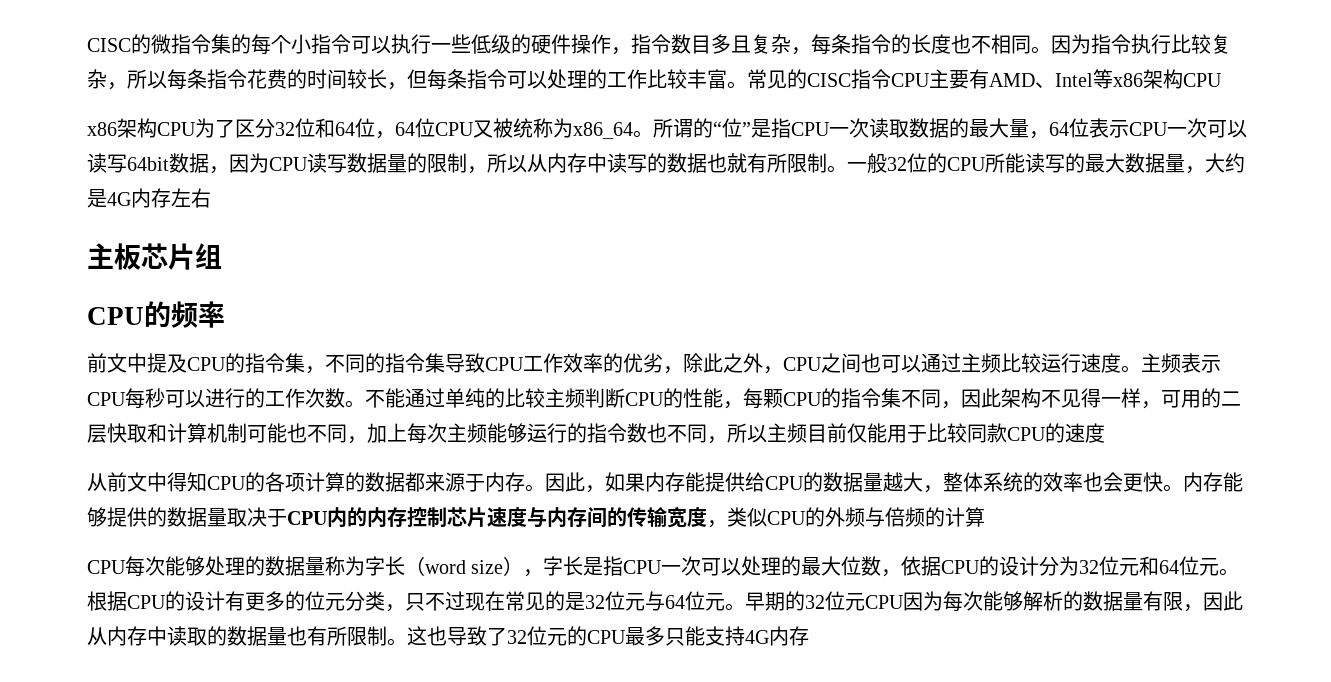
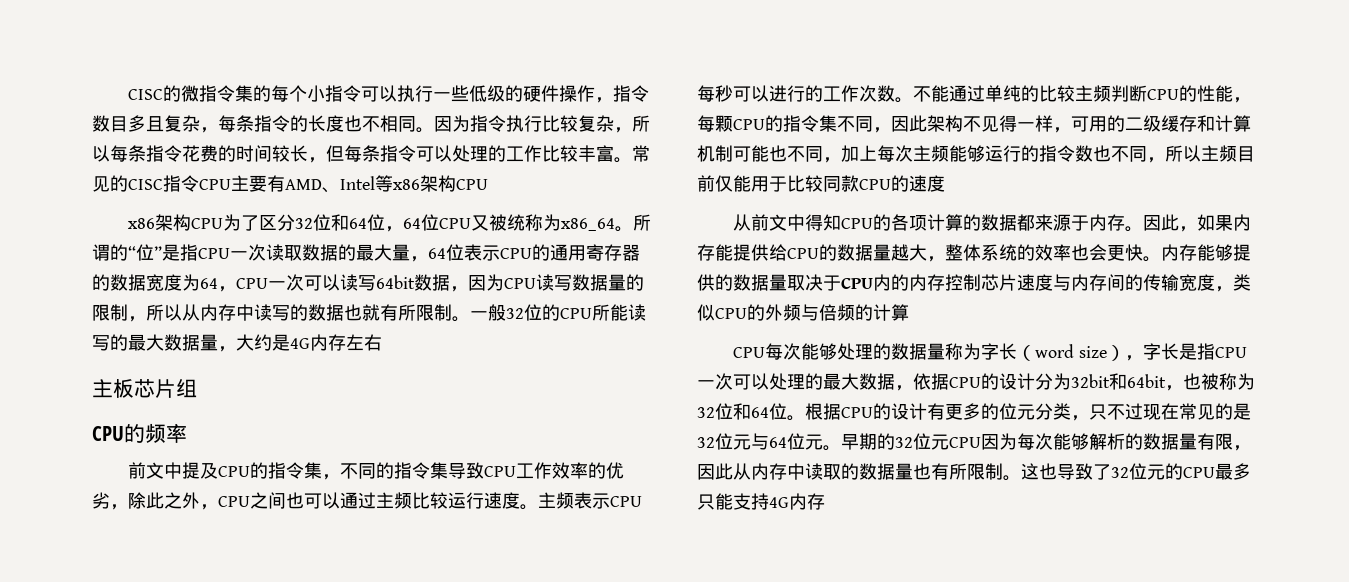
- 所谓的“位”是指CPU一次读取数据的最大量，64位表示CPU一次可以读写64bit数据，因为CPU读写数据量的限制，所以从内存中读写的数据也就有所限制。
+ 所谓的“位”是指CPU一次读取数据的最大量，64位表示CPU的通用寄存器的数据宽度为64，CPU一次可以读写64bit数据，因为CPU读写数据量的限制，所以从内存中读写的数据也就有所限制。
- 不能通过单纯的比较主频判断CPU的性能，每颗CPU的指令集不同，因此架构不见得一样，可用的二层快取和计算机制可能也不同，加上每次主频能够运行的指令数也不同，所以主频目前仅能用于比较同款CPU的速度
+ 不能通过单纯的比较主频判断CPU的性能，每颗CPU的指令集不同，因此架构不见得一样，可用的二级缓存和计算机制可能也不同，加上每次主频能够运行的指令数也不同，所以主频目前仅能用于比较同款CPU的速度
- CPU每次能够处理的数据量称为字长（word size），字长是指CPU一次可以处理的最大位数，依据CPU的设计分为32位元和64位元。
+ CPU每次能够处理的数据量称为字长（word size），字长是指CPU一次可以处理的最大数据，依据CPU的设计分为32bit和64bit，也被称为32位和64位。

